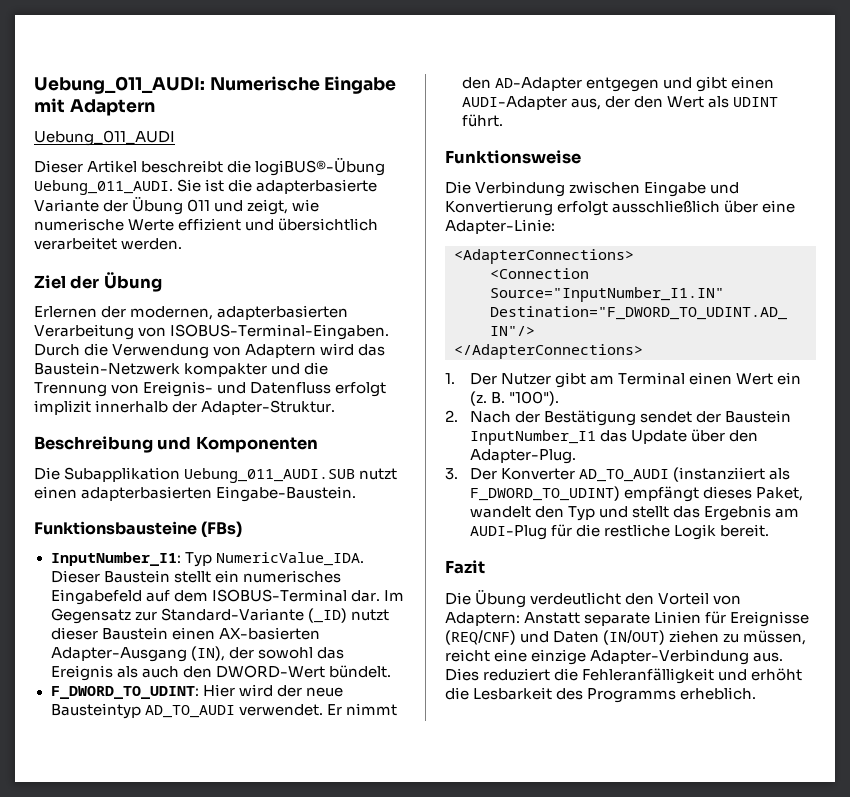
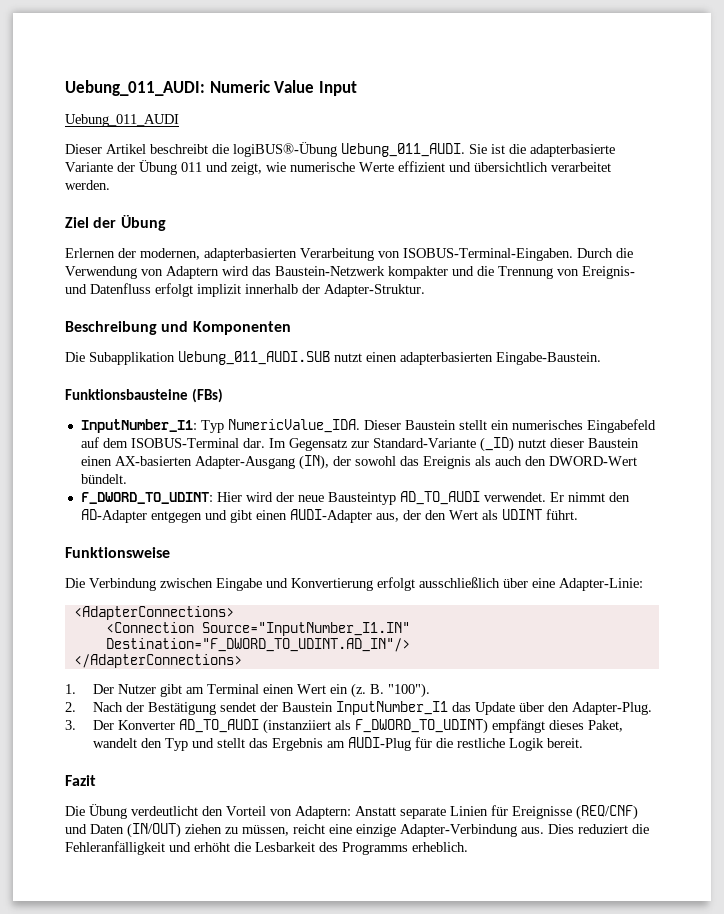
- Uebung_011_AUDI: Numerische Eingabe mit Adaptern
+ Uebung_011_AUDI: Numeric Value Input

